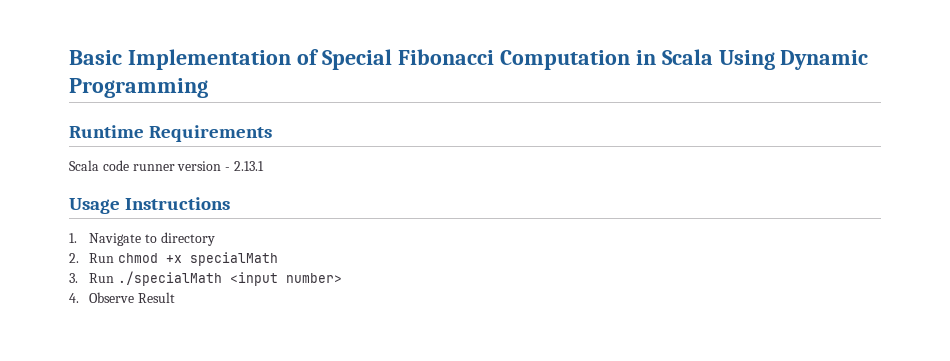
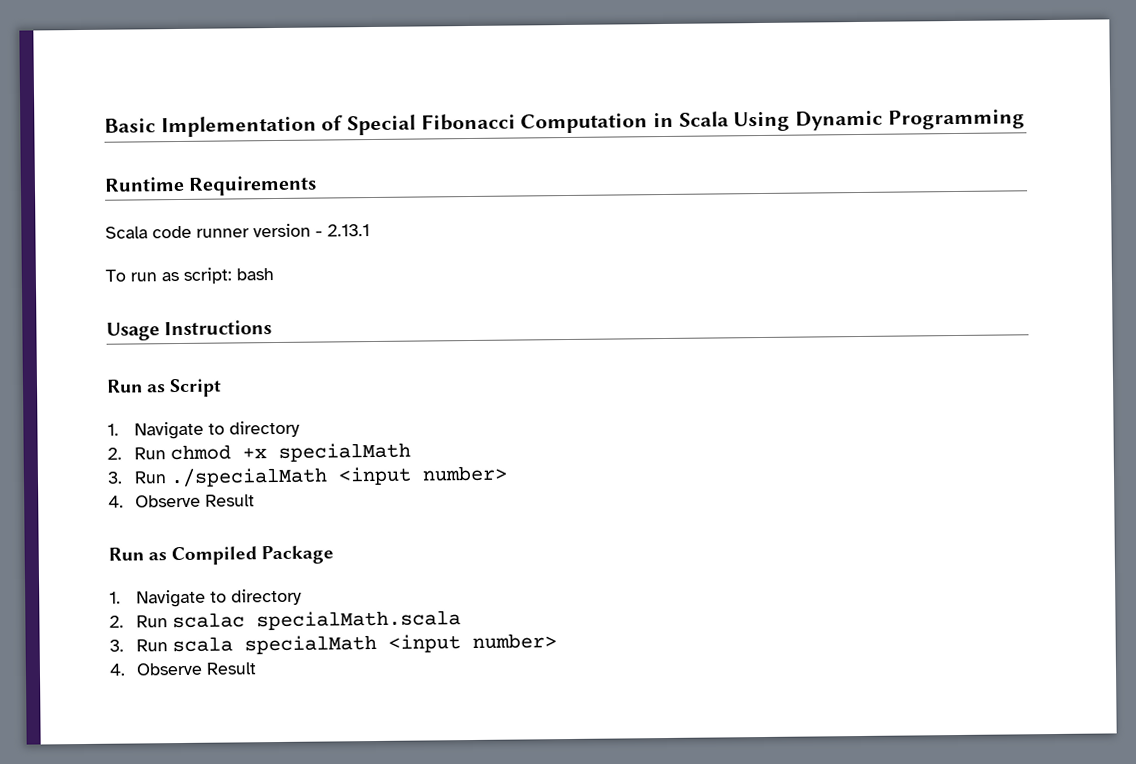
+ To run as script: bash
+ Run as Script
+ Run as Compiled Package
+ 1. Navigate to directory
+ 2. Run scalac specialMath.scala
+ 3. Run scala specialMath <input number>
+ 4. Observe Result

